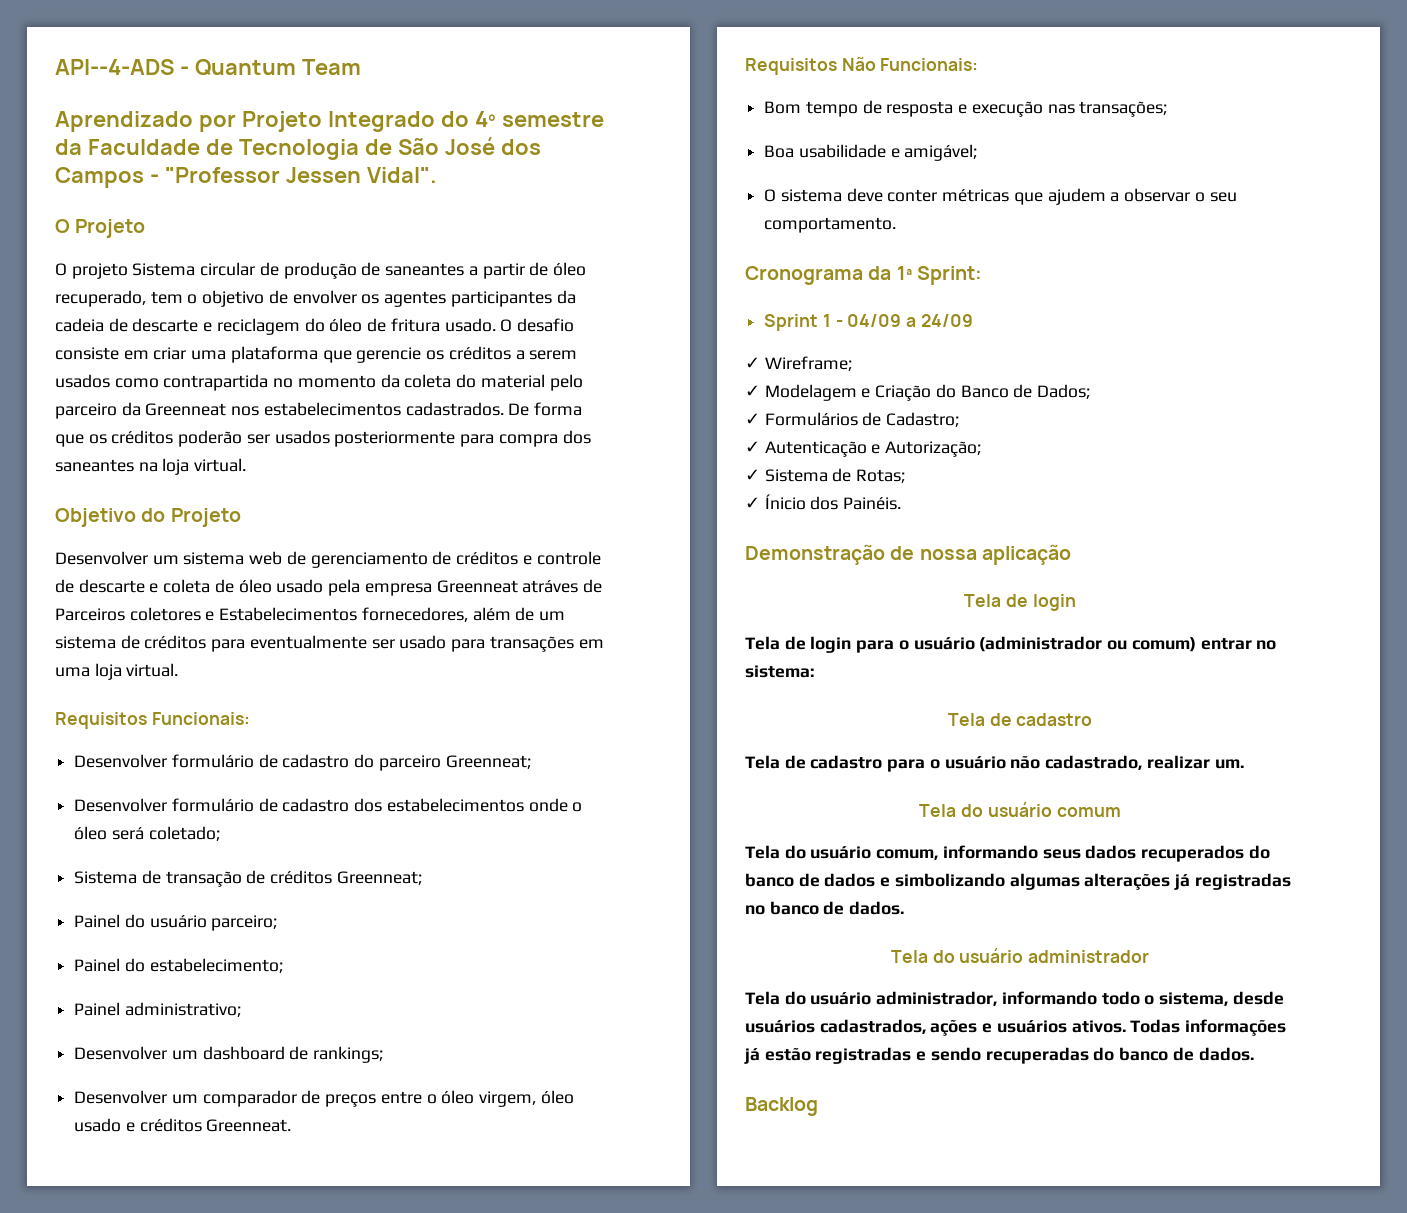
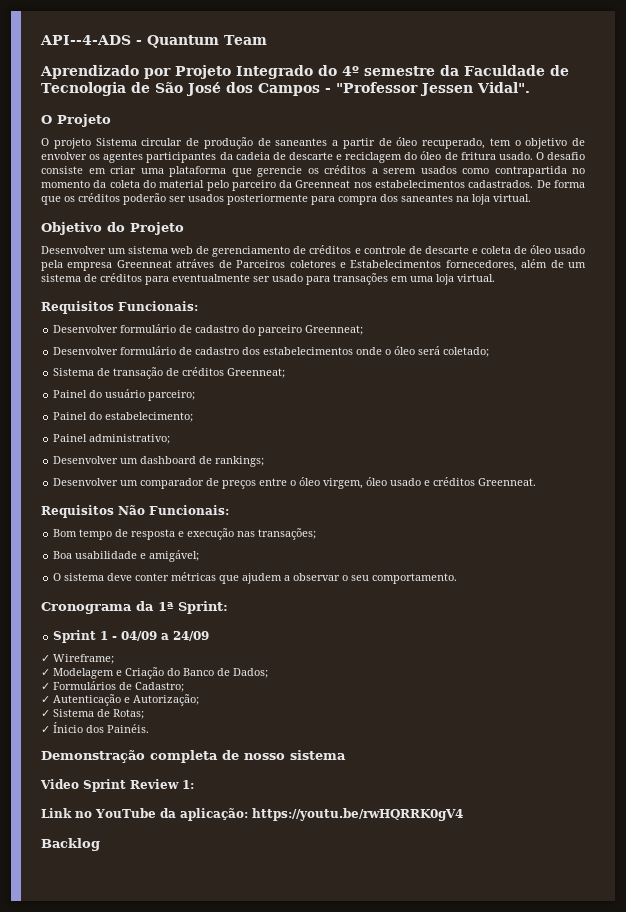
- Demonstração de nossa aplicação
- Tela de login
- Tela de login para o usuário (administrador ou comum) entrar no sistema:
- Tela de cadastro
- Tela de cadastro para o usuário não cadastrado, realizar um.
- Tela do usuário comum
- Tela do usuário comum, informando seus dados recuperados do banco de dados e simbolizando algumas alterações já registradas no banco de dados.
- Tela do usuário administrador
- Tela do usuário administrador, informando todo o sistema, desde usuários cadastrados, ações e usuários ativos. Todas informações já estão registradas e sendo recuperadas do banco de dados.
+ Demonstração completa de nosso sistema
+ Video Sprint Review 1:
+ Link no YouTube da aplicação: https://youtu.be/rwHQRRK0gV4

